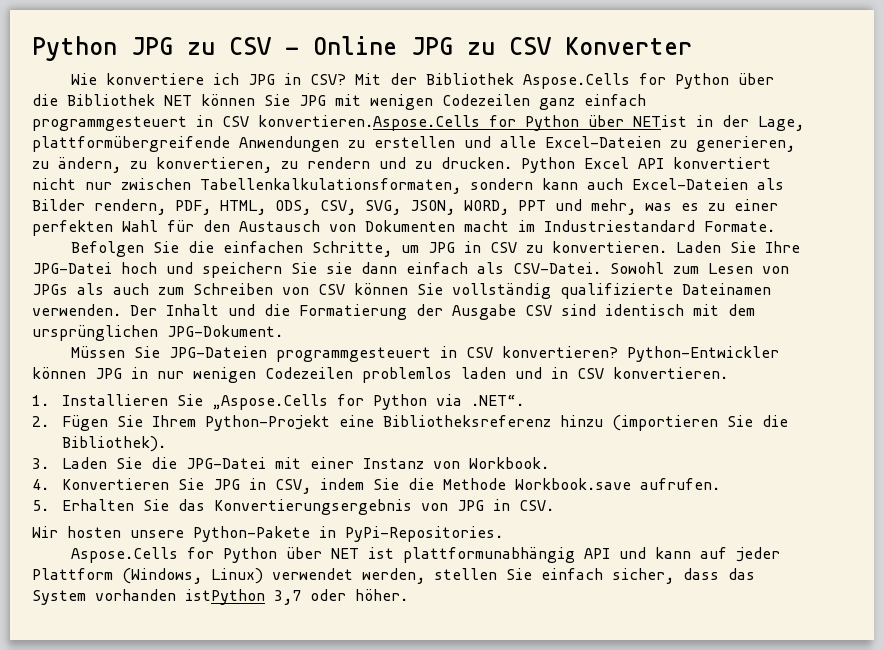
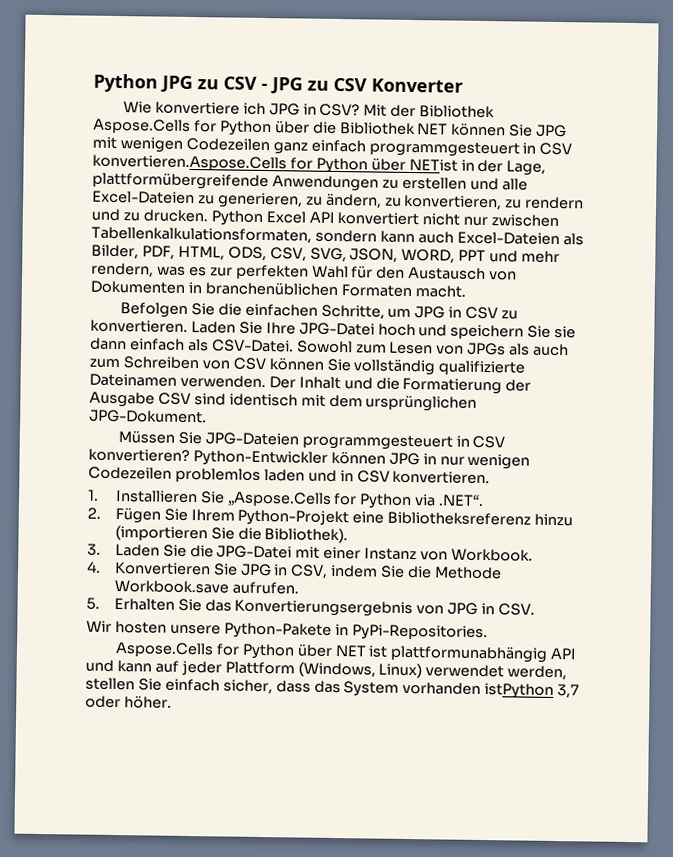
- Python JPG zu CSV - Online JPG zu CSV Konverter
+ Python JPG zu CSV - JPG zu CSV Konverter
- Python Excel API konvertiert nicht nur zwischen Tabellenkalkulationsformaten, sondern kann auch Excel-Dateien als Bilder rendern, PDF, HTML, ODS, CSV, SVG, JSON, WORD, PPT und mehr, was es zu einer perfekten Wahl für den Austausch von Dokumenten macht im Industriestandard Formate.
+ Python Excel API konvertiert nicht nur zwischen Tabellenkalkulationsformaten, sondern kann auch Excel-Dateien als Bilder, PDF, HTML, ODS, CSV, SVG, JSON, WORD, PPT und mehr rendern, was es zur perfekten Wahl für den Austausch von Dokumenten in branchenüblichen Formaten macht.

